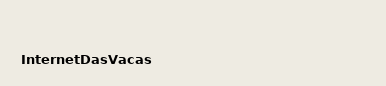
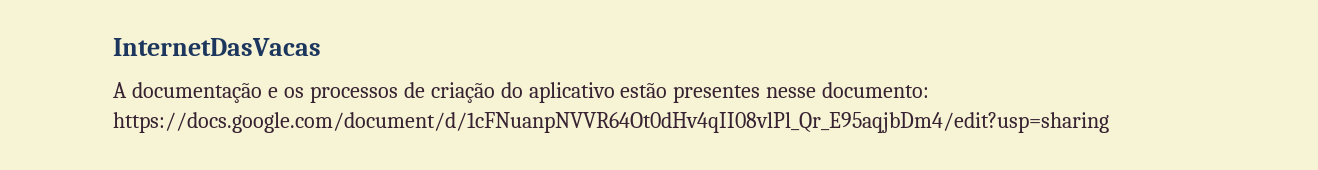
+ A documentação e os processos de criação do aplicativo estão presentes nesse documento: https://docs.google.com/document/d/1cFNuanpNVVR64Ot0dHv4qII08vlPl_Qr_E95aqjbDm4/edit?usp=sharing

